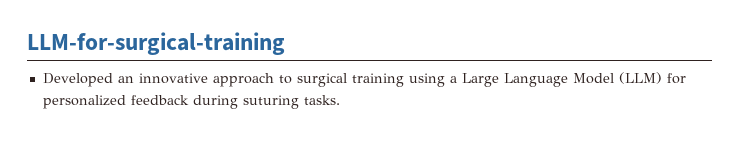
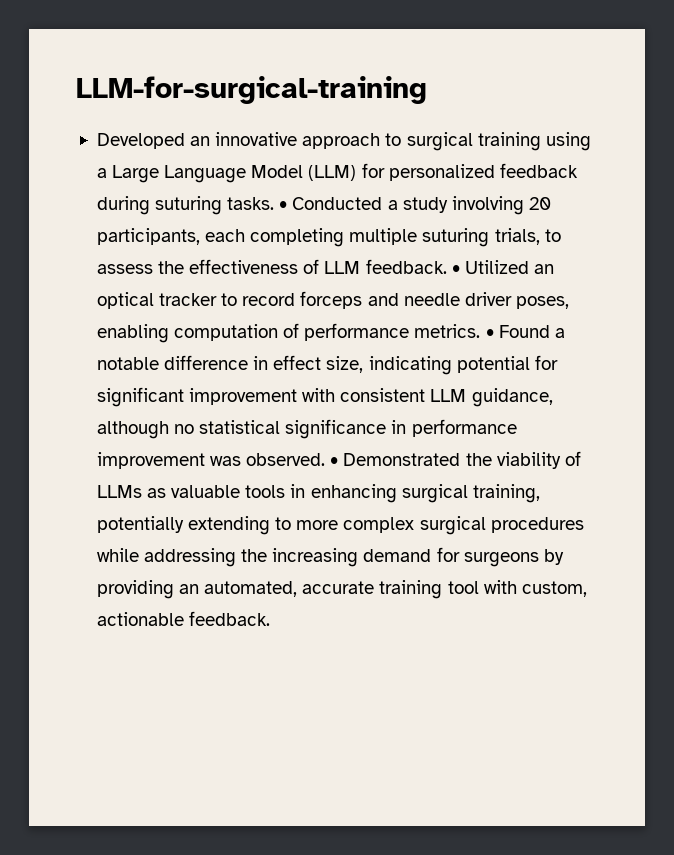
+ • Conducted a study involving 20 participants, each completing multiple suturing trials, to assess the effectiveness of LLM feedback. • Utilized an optical tracker to record forceps and needle driver poses, enabling computation of performance metrics. • Found a notable difference in effect size, indicating potential for significant improvement with consistent LLM guidance, although no statistical significance in performance improvement was observed. • Demonstrated the viability of LLMs as valuable tools in enhancing surgical training, potentially extending to more complex surgical procedures while addressing the increasing demand for surgeons by providing an automated, accurate training tool with custom, actionable feedback.

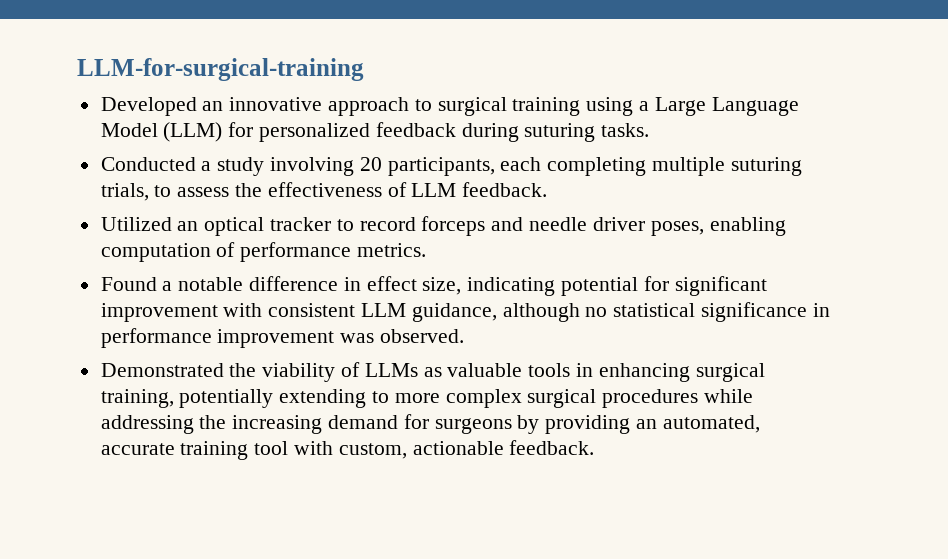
- Developed an innovative approach to surgical training using a Large Language Model (LLM) for personalized feedback during suturing tasks. • Conducted a study involving 20 participants, each completing multiple suturing trials, to assess the effectiveness of LLM feedback. • Utilized an optical tracker to record forceps and needle driver poses, enabling computation of performance metrics. • Found a notable difference in effect size, indicating potential for significant improvement with consistent LLM guidance, although no statistical significance in performance improvement was observed. • Demonstrated the viability of LLMs as valuable tools in enhancing surgical training, potentially extending to more complex surgical procedures while addressing the increasing demand for surgeons by providing an automated, accurate training tool with custom, actionable feedback.
+ Developed an innovative approach to surgical training using a Large Language Model (LLM) for personalized feedback during suturing tasks.
+ Conducted a study involving 20 participants, each completing multiple suturing trials, to assess the effectiveness of LLM feedback.
+ Utilized an optical tracker to record forceps and needle driver poses, enabling computation of performance metrics.
+ Found a notable difference in effect size, indicating potential for significant improvement with consistent LLM guidance, although no statistical significance in performance improvement was observed.
+ Demonstrated the viability of LLMs as valuable tools in enhancing surgical training, potentially extending to more complex surgical procedures while addressing the increasing demand for surgeons by providing an automated, accurate training tool with custom, actionable feedback.

